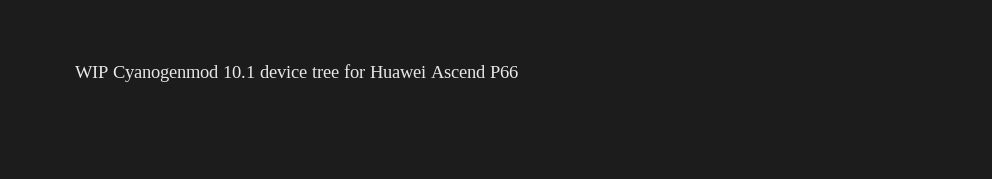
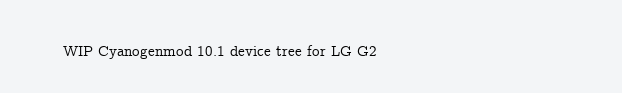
- WIP Cyanogenmod 10.1 device tree for Huawei Ascend P66
+ WIP Cyanogenmod 10.1 device tree for LG G2

